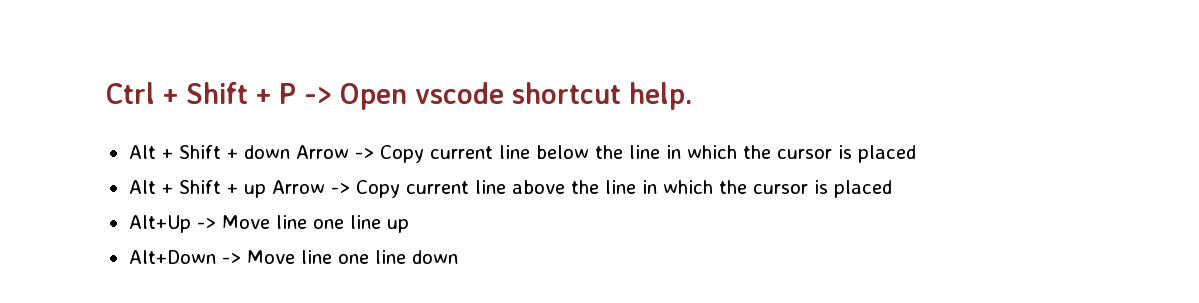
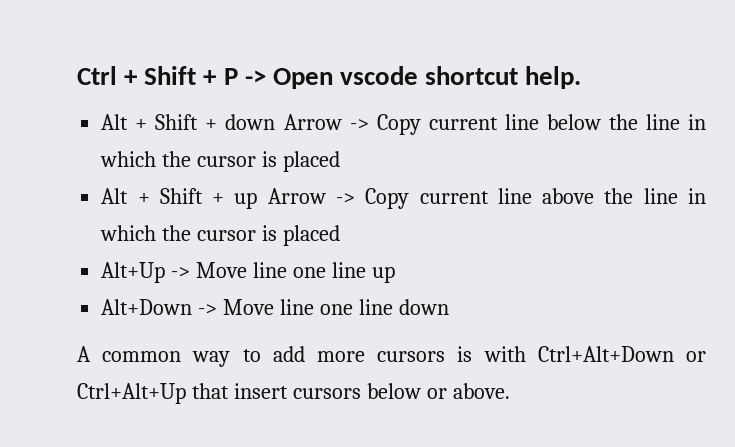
+ A common way to add more cursors is with Ctrl+Alt+Down or Ctrl+Alt+Up that insert cursors below or above.

